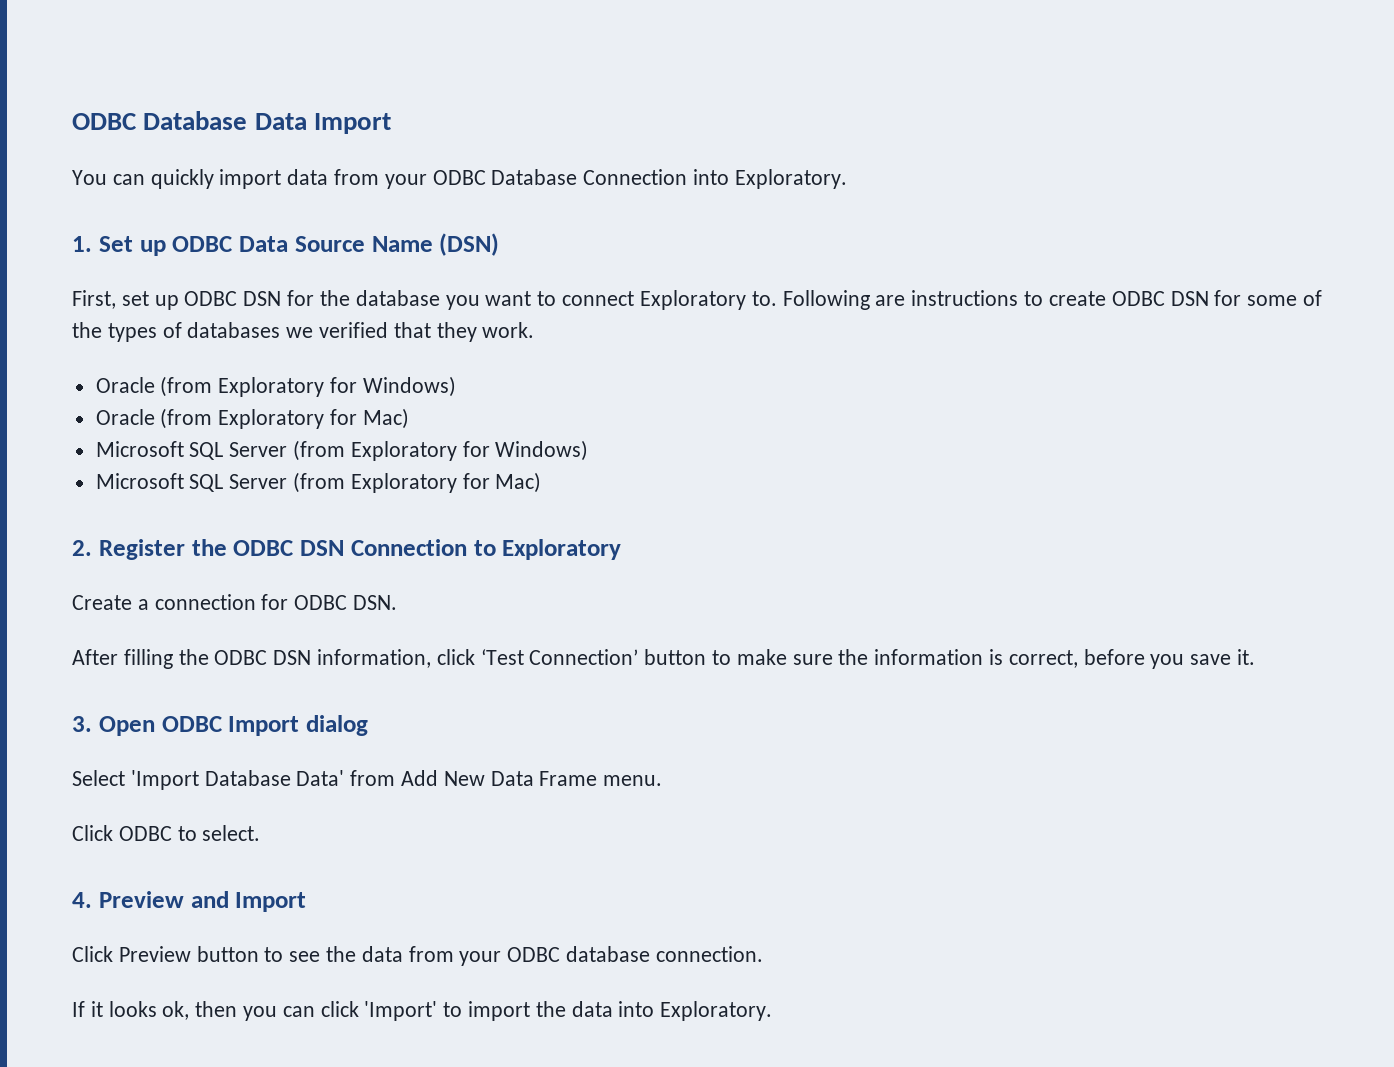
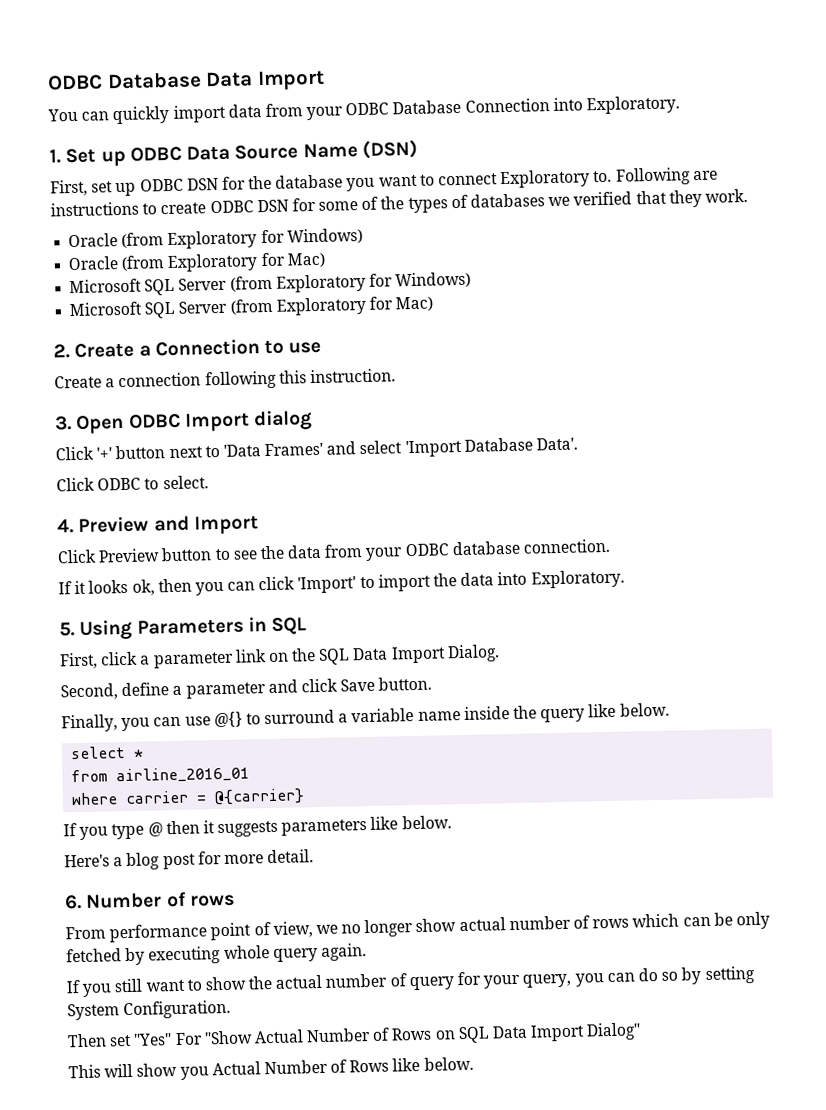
- 2. Register the ODBC DSN Connection to Exploratory
+ 2. Create a Connection to use
- Create a connection for ODBC DSN.
- After filling the ODBC DSN information, click ‘Test Connection’ button to make sure the information is correct, before you save it.
+ Create a connection following this instruction.
- Select 'Import Database Data' from Add New Data Frame menu.
+ Click '+' button next to 'Data Frames' and select 'Import Database Data'.
+ 5. Using Parameters in SQL
+ First, click a parameter link on the SQL Data Import Dialog.
+ Second, define a parameter and click Save button.
+ Finally, you can use @{} to surround a variable name inside the query like below.
+ select *
+ from airline_2016_01
+ where carrier = @{carrier}
+ If you type @ then it suggests parameters like below.
+ Here's a blog post for more detail.
+ 6. Number of rows
+ From performance point of view, we no longer show actual number of rows which can be only fetched by executing whole query again.
+ If you still want to show the actual number of query for your query, you can do so by setting System Configuration.
+ Then set "Yes" For "Show Actual Number of Rows on SQL Data Import Dialog"
+ This will show you Actual Number of Rows like below.

